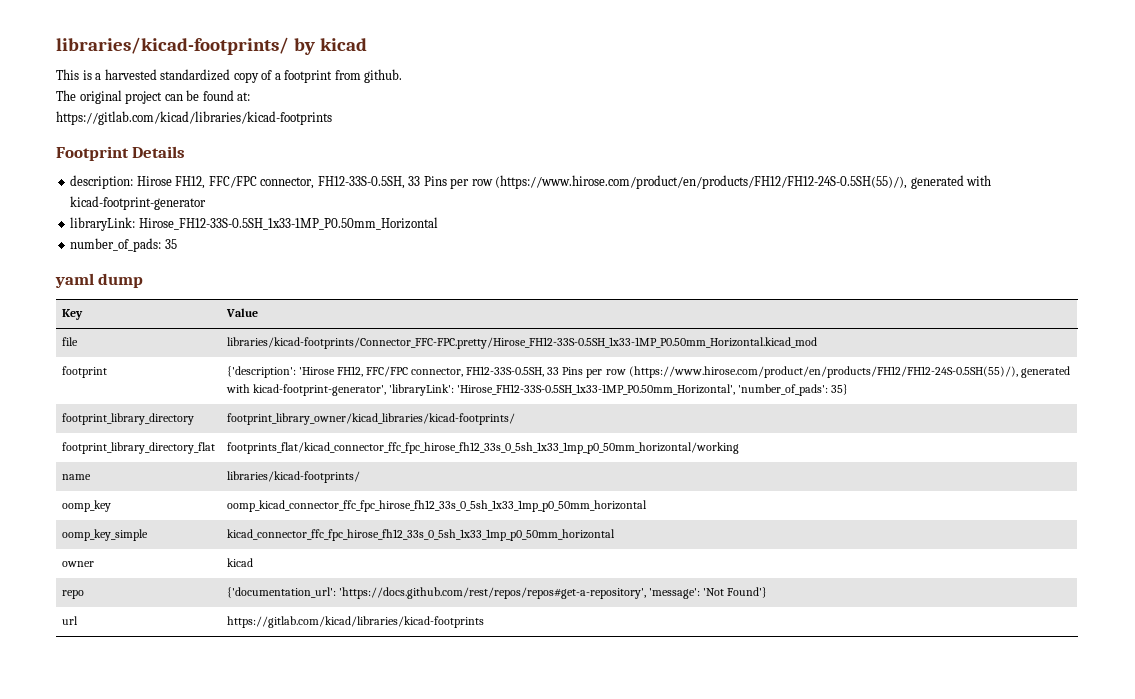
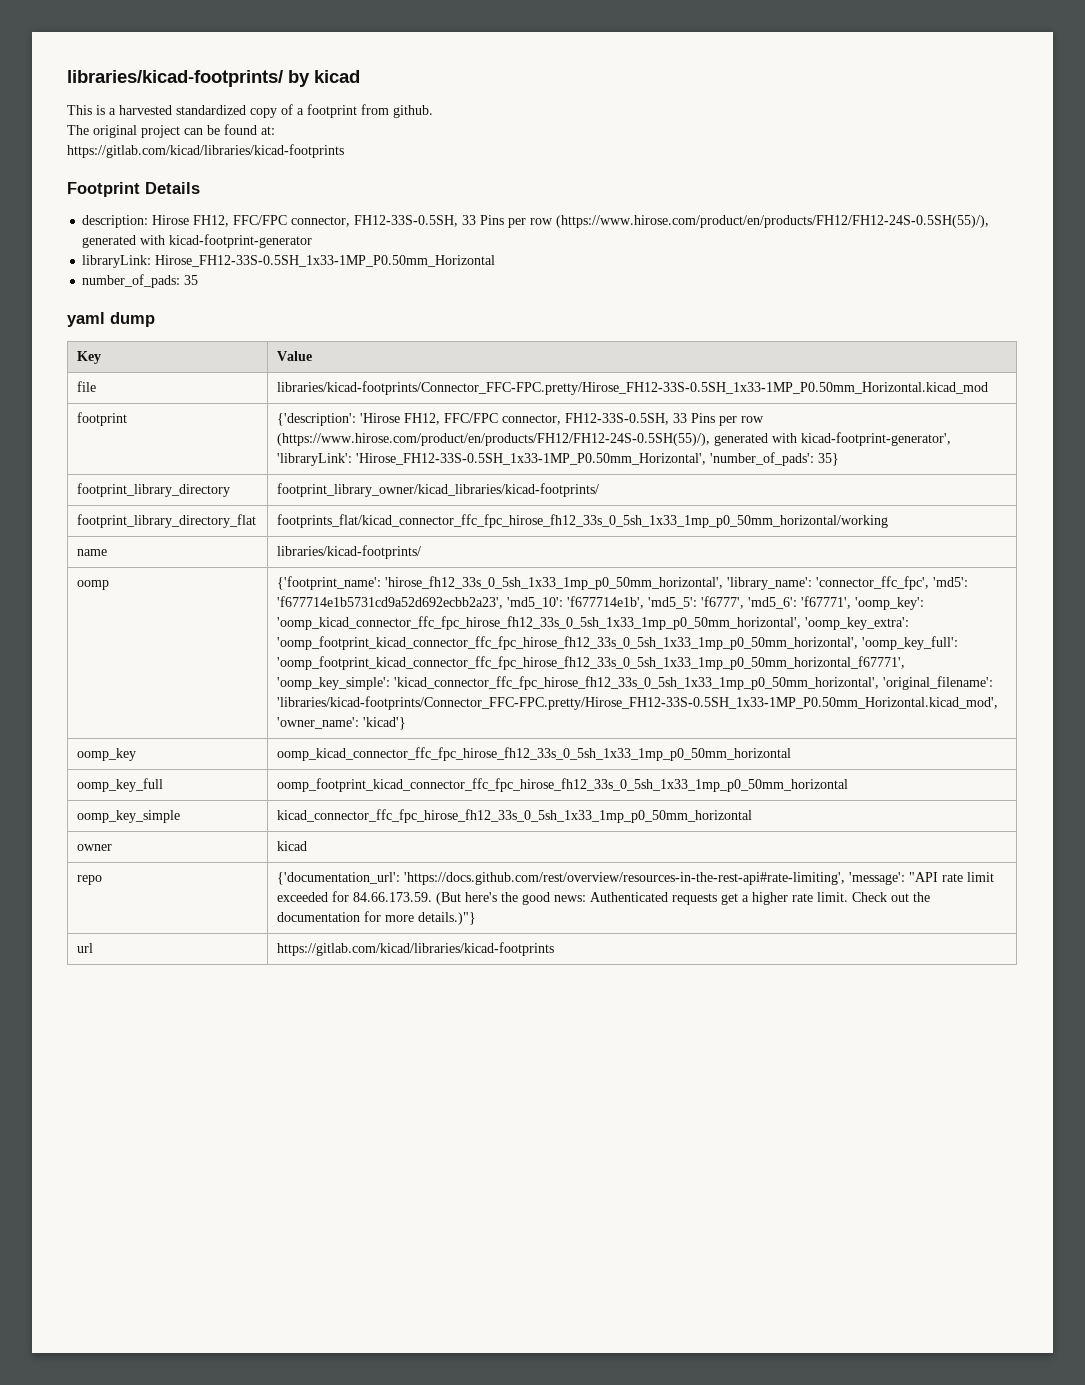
+ oomp | {'footprint_name': 'hirose_fh12_33s_0_5sh_1x33_1mp_p0_50mm_horizontal', 'library_name': 'connector_ffc_fpc', 'md5': 'f677714e1b5731cd9a52d692ecbb2a23', 'md5_10': 'f677714e1b', 'md5_5': 'f6777', 'md5_6': 'f67771', 'oomp_key': 'oomp_kicad_connector_ffc_fpc_hirose_fh12_33s_0_5sh_1x33_1mp_p0_50mm_horizontal', 'oomp_key_extra': 'oomp_footprint_kicad_connector_ffc_fpc_hirose_fh12_33s_0_5sh_1x33_1mp_p0_50mm_horizontal', 'oomp_key_full': 'oomp_footprint_kicad_connector_ffc_fpc_hirose_fh12_33s_0_5sh_1x33_1mp_p0_50mm_horizontal_f67771', 'oomp_key_simple': 'kicad_connector_ffc_fpc_hirose_fh12_33s_0_5sh_1x33_1mp_p0_50mm_horizontal', 'original_filename': 'libraries/kicad-footprints/Connector_FFC-FPC.pretty/Hirose_FH12-33S-0.5SH_1x33-1MP_P0.50mm_Horizontal.kicad_mod', 'owner_name': 'kicad'}
+ oomp_key_full | oomp_footprint_kicad_connector_ffc_fpc_hirose_fh12_33s_0_5sh_1x33_1mp_p0_50mm_horizontal
- repo | {'documentation_url': 'https://docs.github.com/rest/repos/repos#get-a-repository', 'message': 'Not Found'}
+ repo | {'documentation_url': 'https://docs.github.com/rest/overview/resources-in-the-rest-api#rate-limiting', 'message': "API rate limit exceeded for 84.66.173.59. (But here's the good news: Authenticated requests get a higher rate limit. Check out the documentation for more details.)"}

